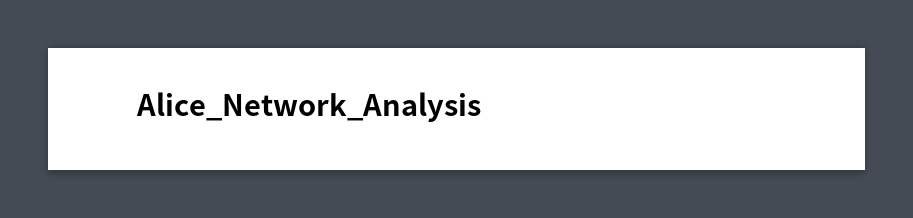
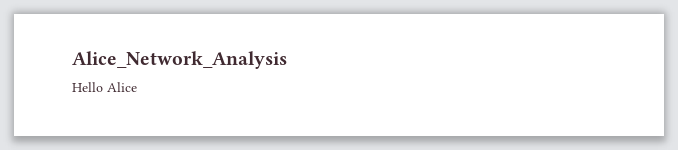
+ Hello Alice

